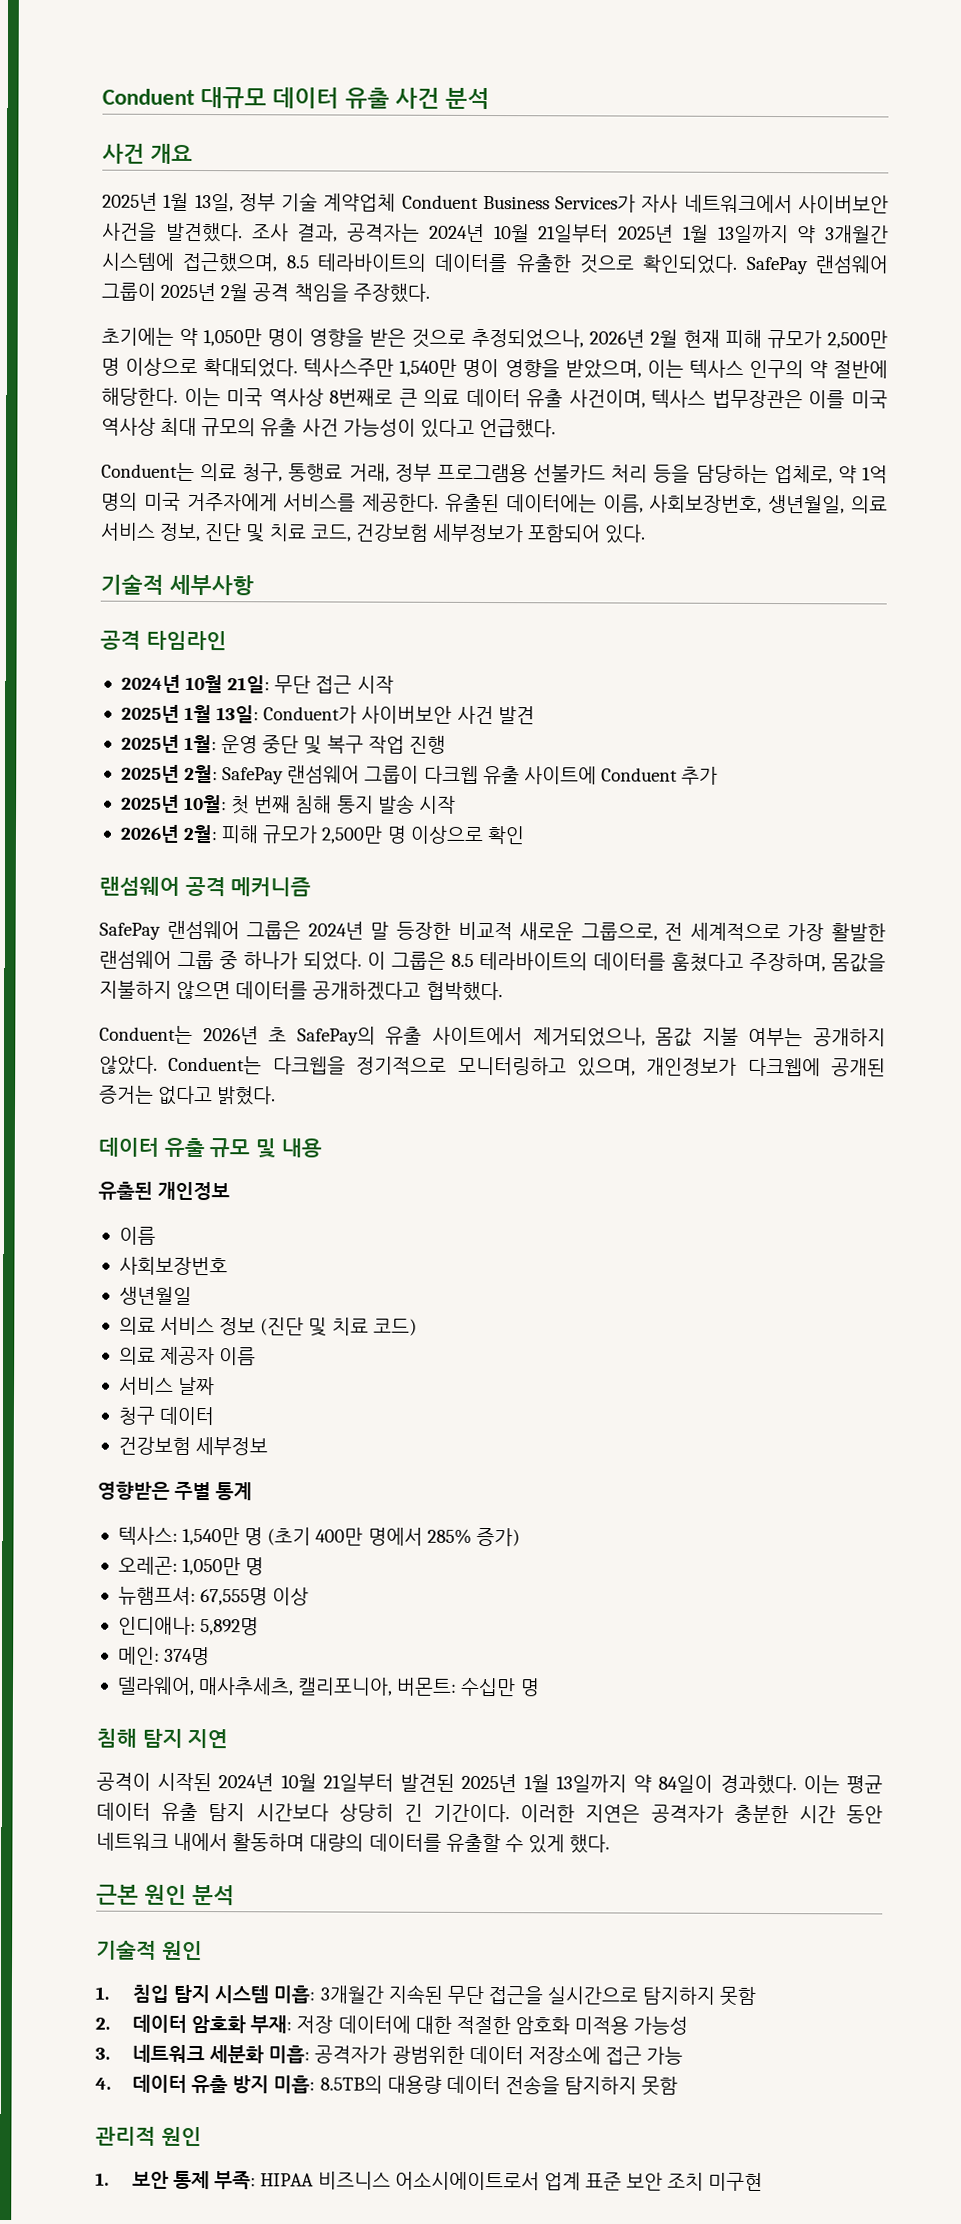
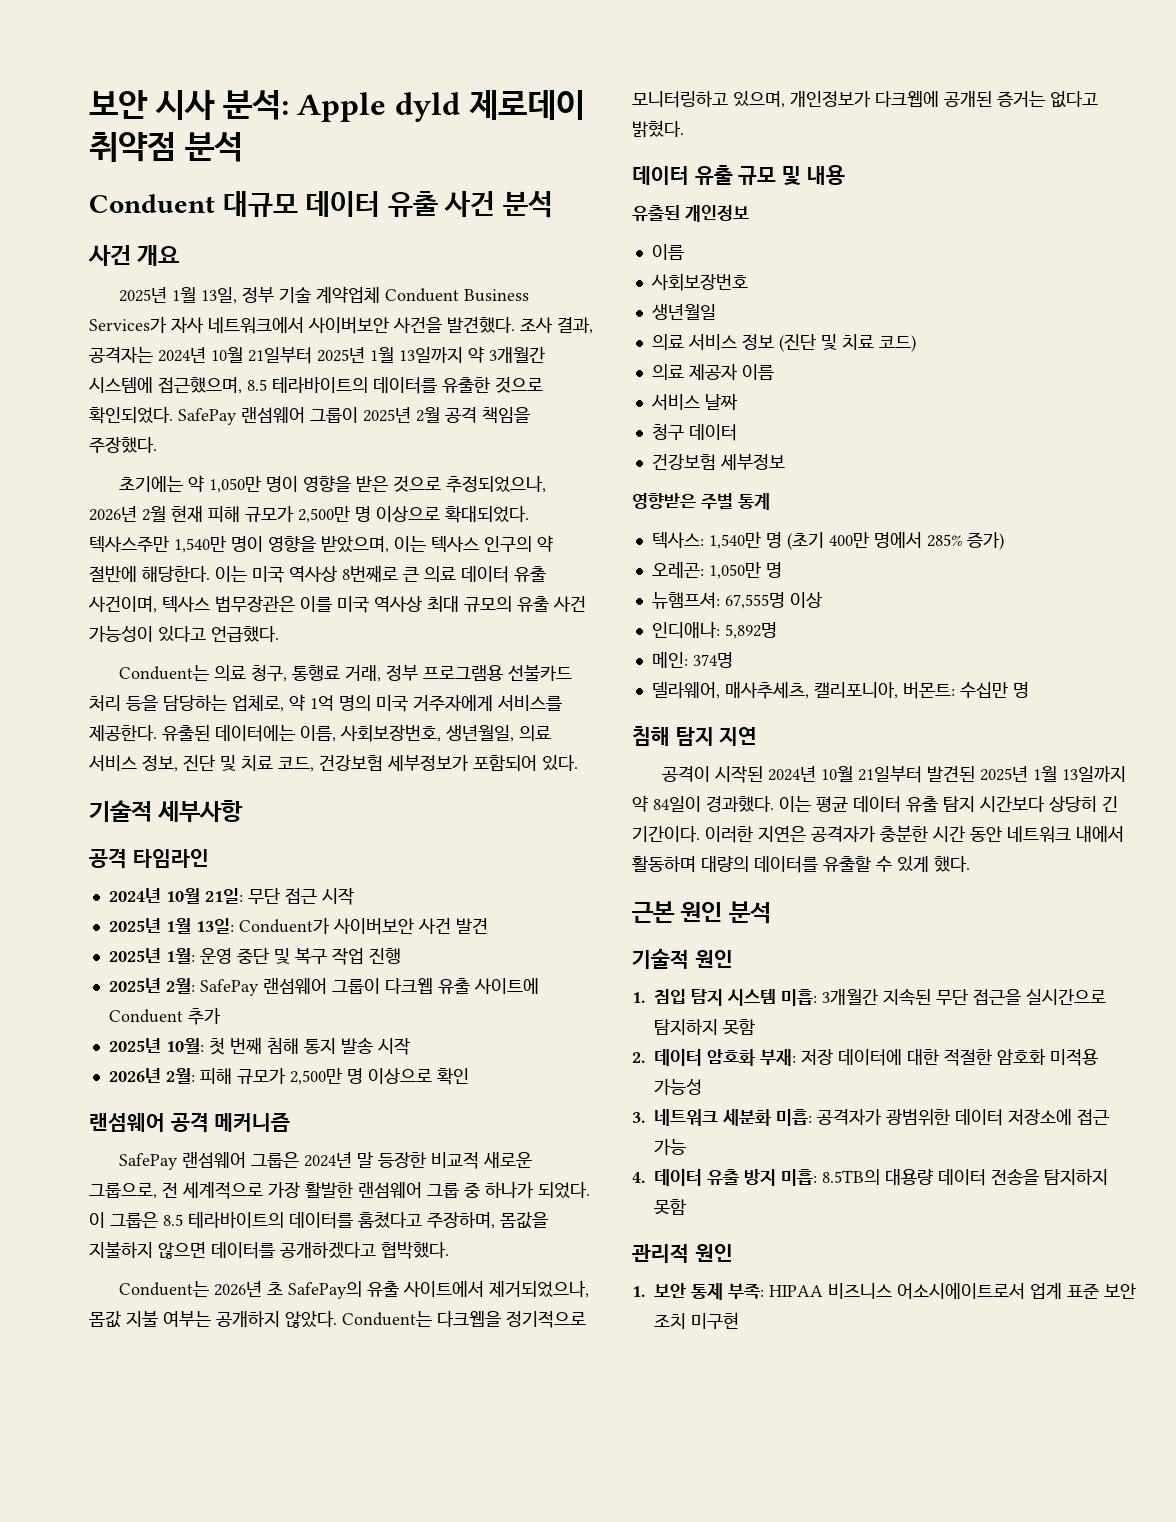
+ 보안 시사 분석: Apple dyld 제로데이 취약점 분석

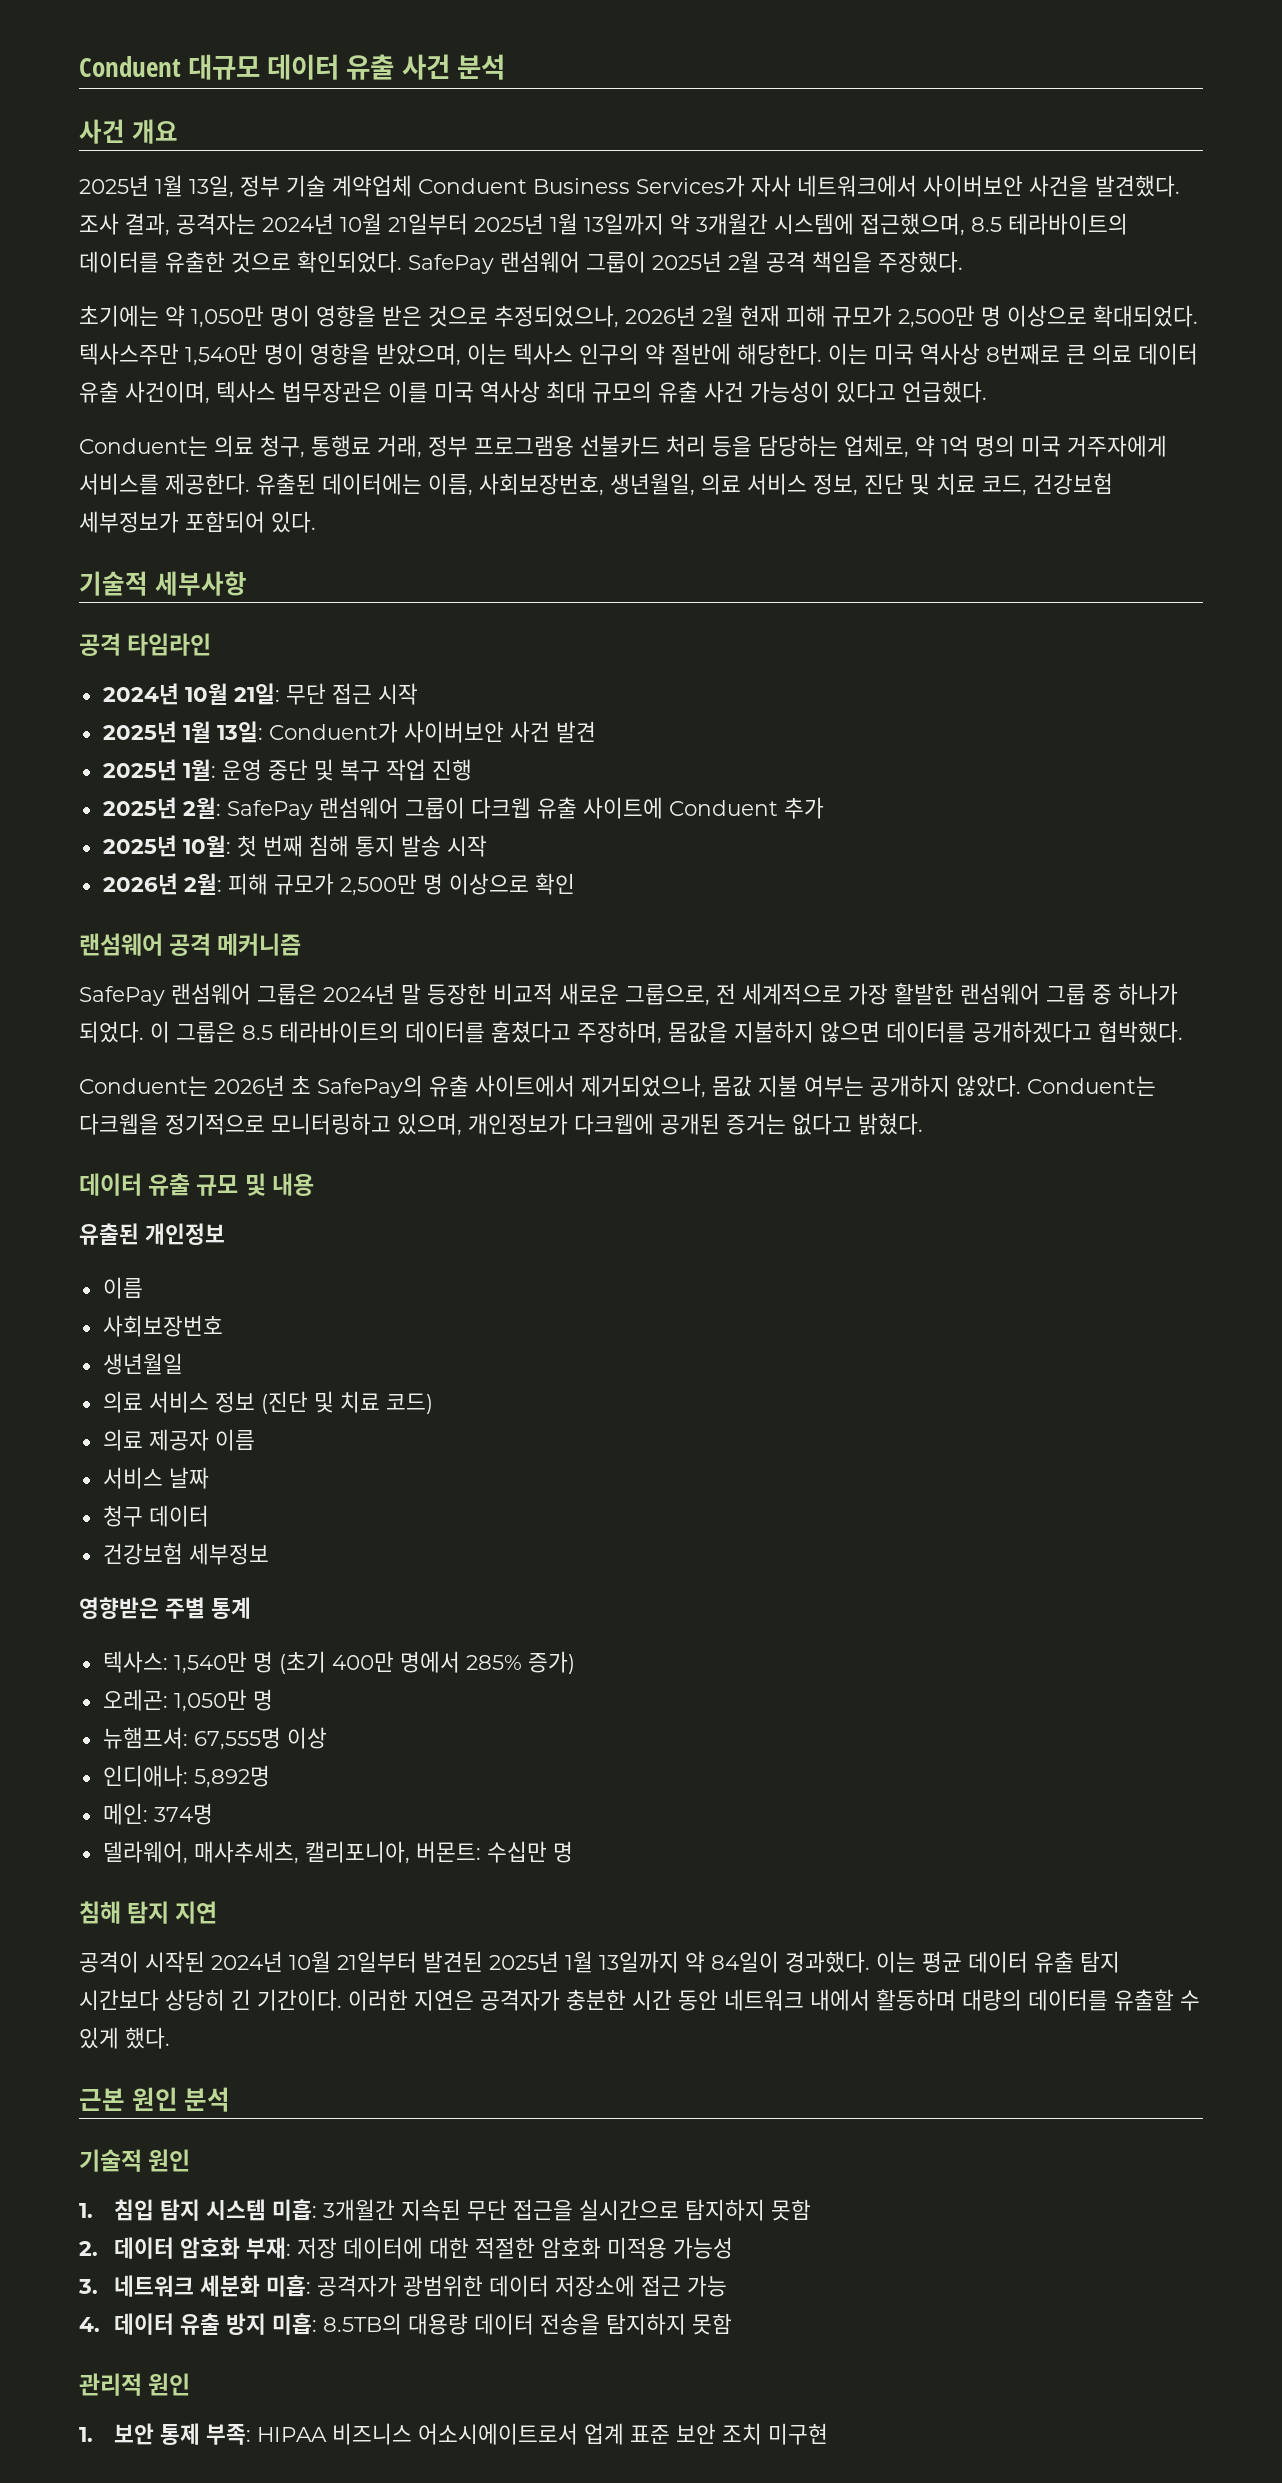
- 보안 시사 분석: Apple dyld 제로데이 취약점 분석

